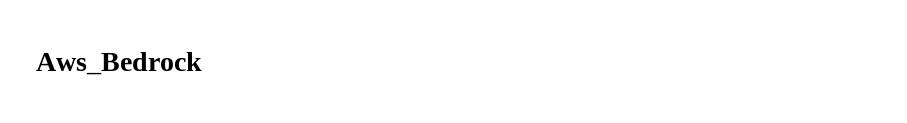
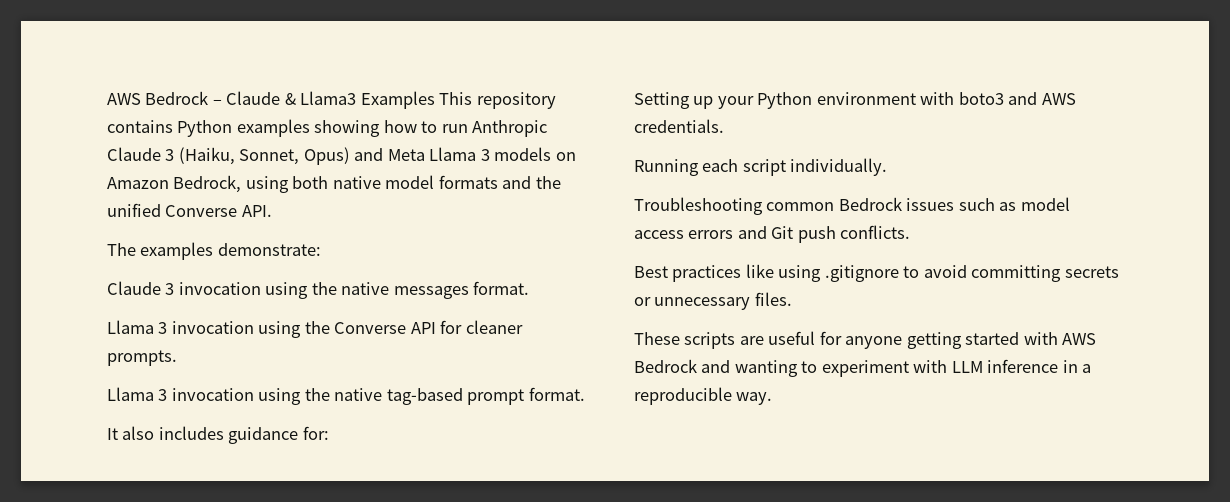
- Aws_Bedrock
+ AWS Bedrock – Claude & Llama3 Examples This repository contains Python examples showing how to run Anthropic Claude 3 (Haiku, Sonnet, Opus) and Meta Llama 3 models on Amazon Bedrock, using both native model formats and the unified Converse API.
+ The examples demonstrate:
+ Claude 3 invocation using the native messages format.
+ Llama 3 invocation using the Converse API for cleaner prompts.
+ Llama 3 invocation using the native tag-based prompt format.
+ It also includes guidance for:
+ Setting up your Python environment with boto3 and AWS credentials.
+ Running each script individually.
+ Troubleshooting common Bedrock issues such as model access errors and Git push conflicts.
+ Best practices like using .gitignore to avoid committing secrets or unnecessary files.
+ These scripts are useful for anyone getting started with AWS Bedrock and wanting to experiment with LLM inference in a reproducible way.

